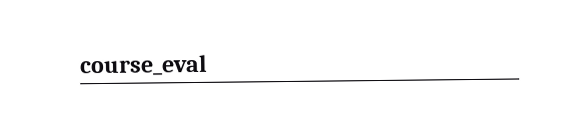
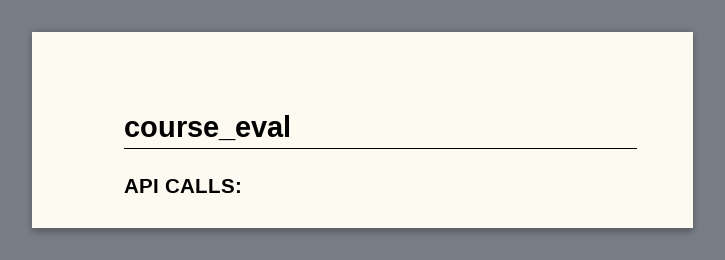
+ API CALLS:

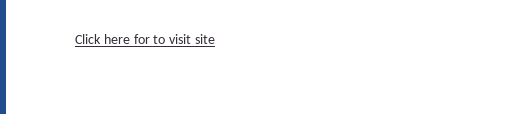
- course_eval
- API CALLS:
+ Click here for to visit site

